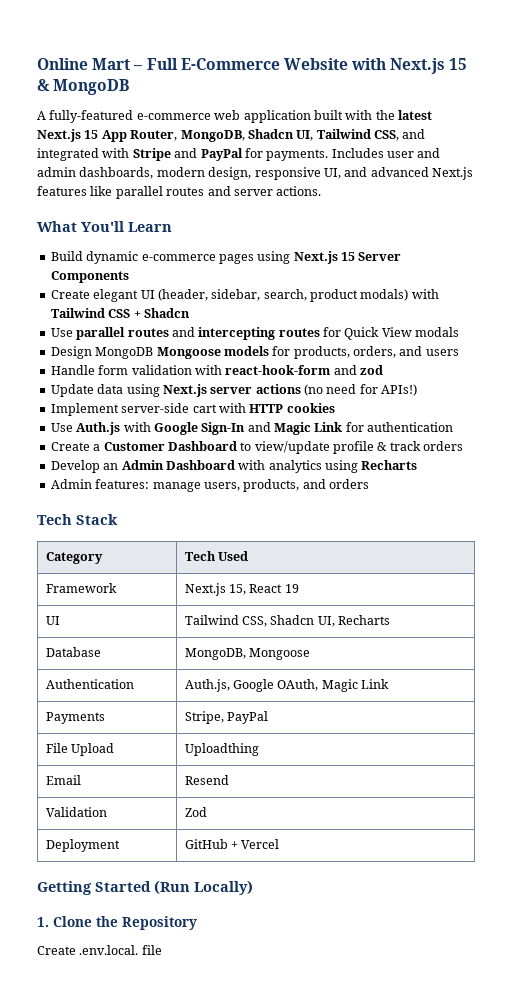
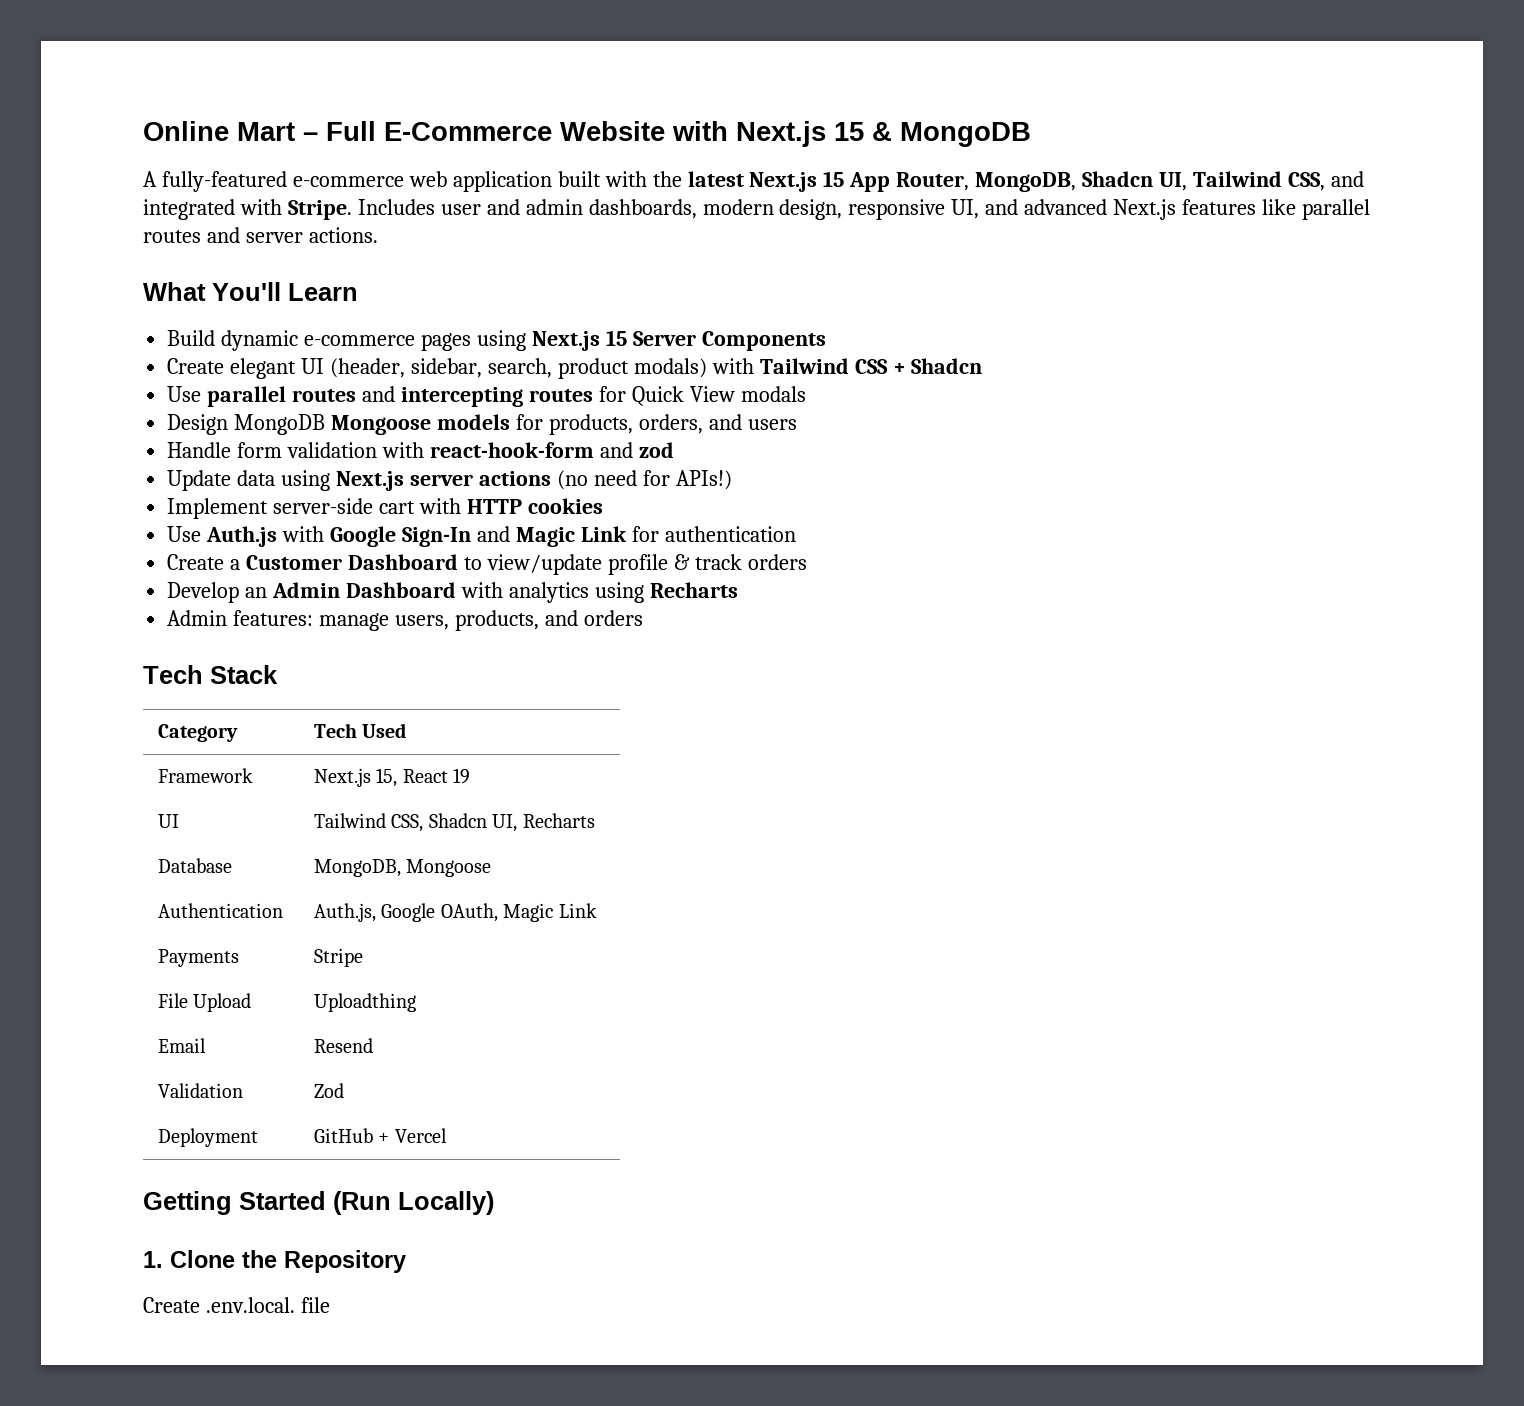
- A fully-featured e-commerce web application built with the latest Next.js 15 App Router, MongoDB, Shadcn UI, Tailwind CSS, and integrated with Stripe and PayPal for payments.
+ A fully-featured e-commerce web application built with the latest Next.js 15 App Router, MongoDB, Shadcn UI, Tailwind CSS, and integrated with Stripe.
- Payments | Stripe, PayPal
+ Payments | Stripe

